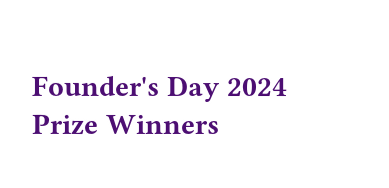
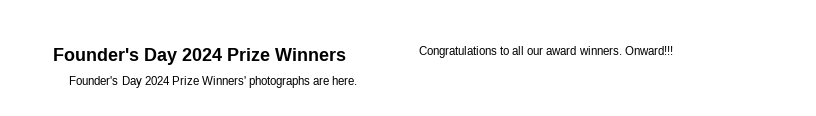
+ Founder's Day 2024 Prize Winners' photographs are here. Congratulations to all our award winners. Onward!!!

